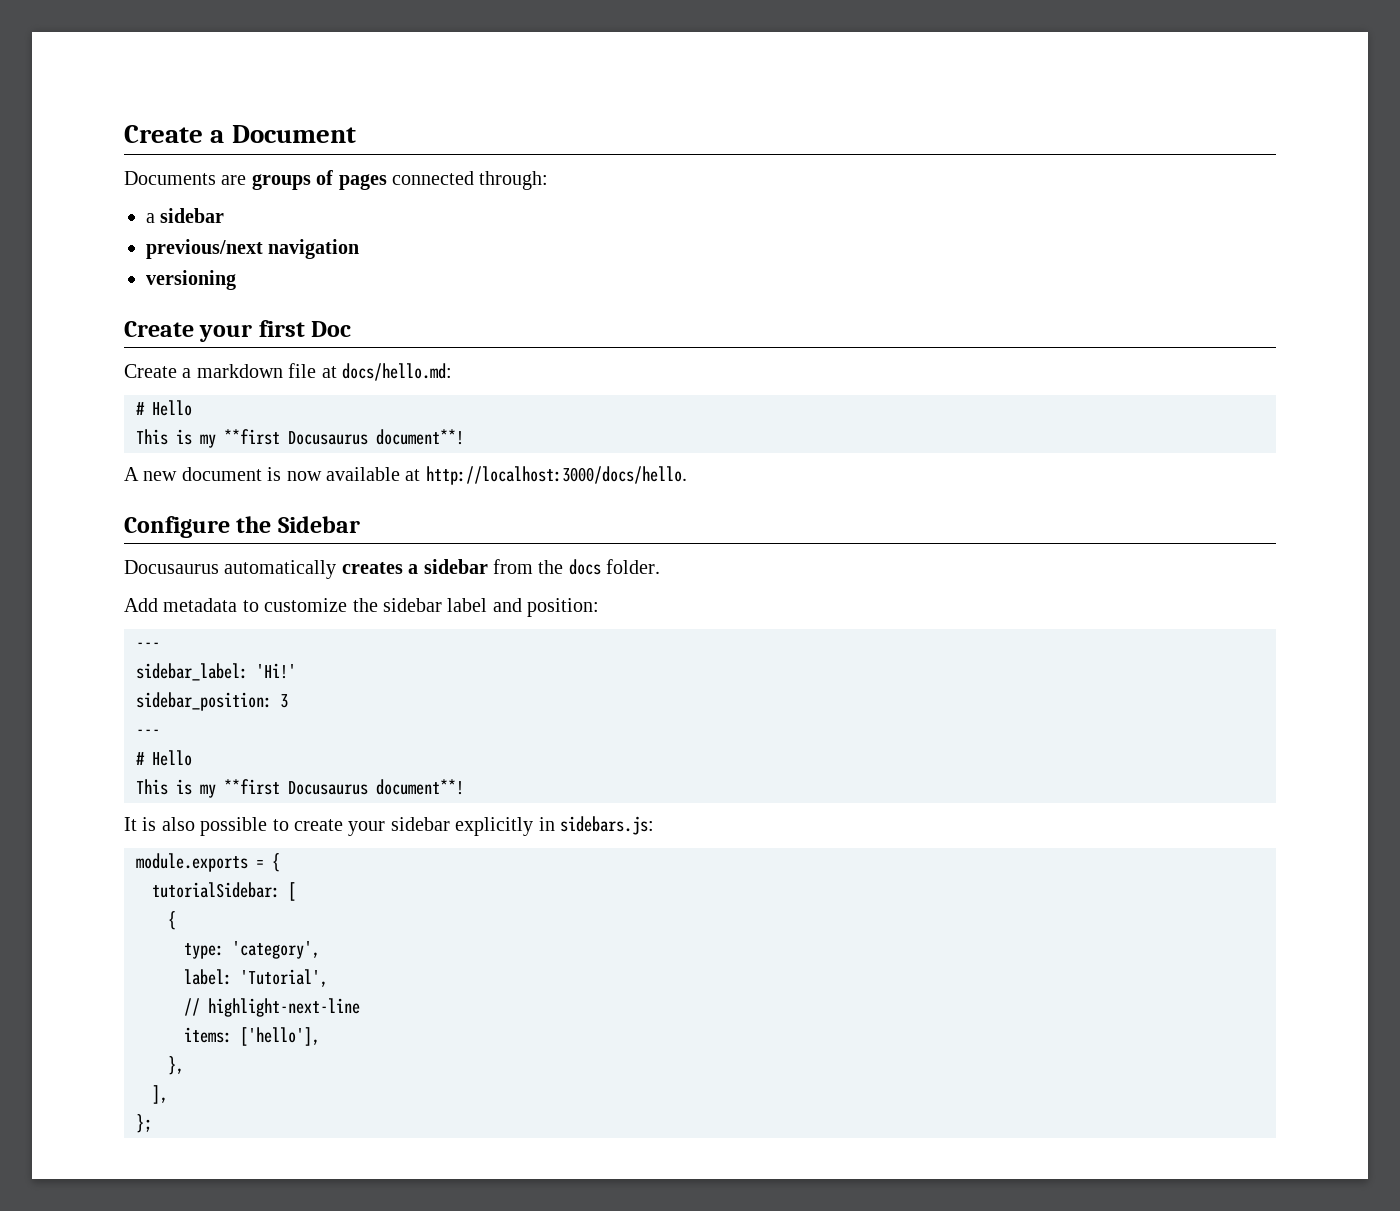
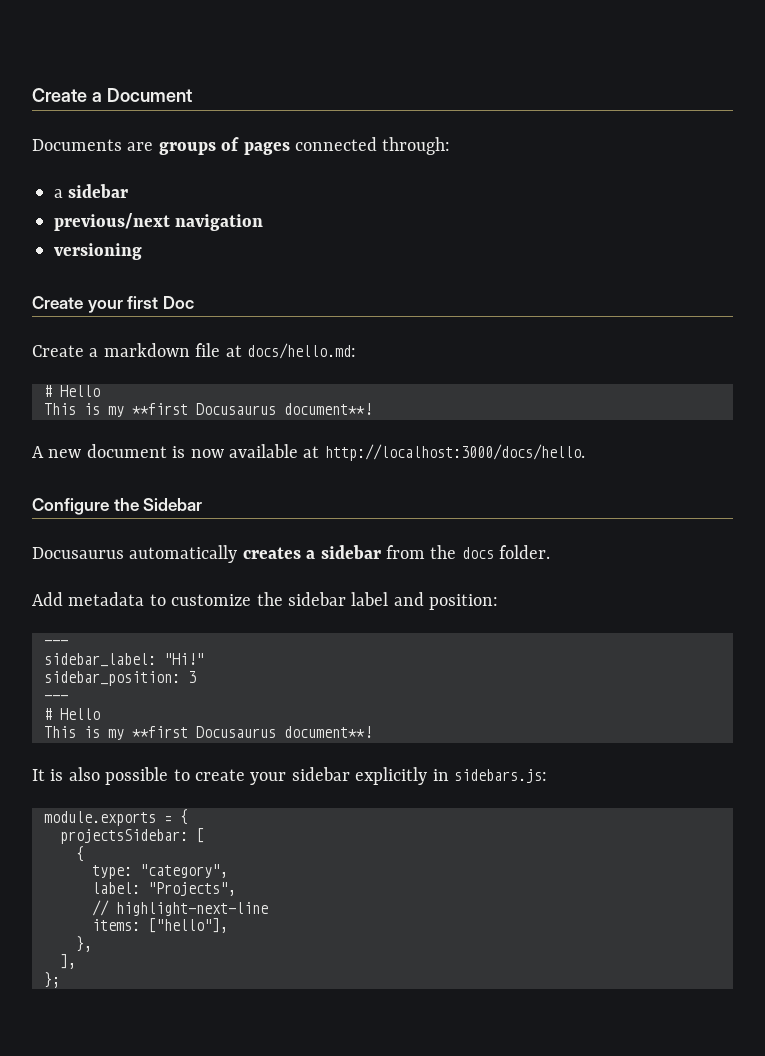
- sidebar_label: 'Hi!'
+ sidebar_label: "Hi!"
- tutorialSidebar: [
+ projectsSidebar: [
- type: 'category',
+ type: "category",
- label: 'Tutorial',
+ label: "Projects",
- items: ['hello'],
+ items: ["hello"],

